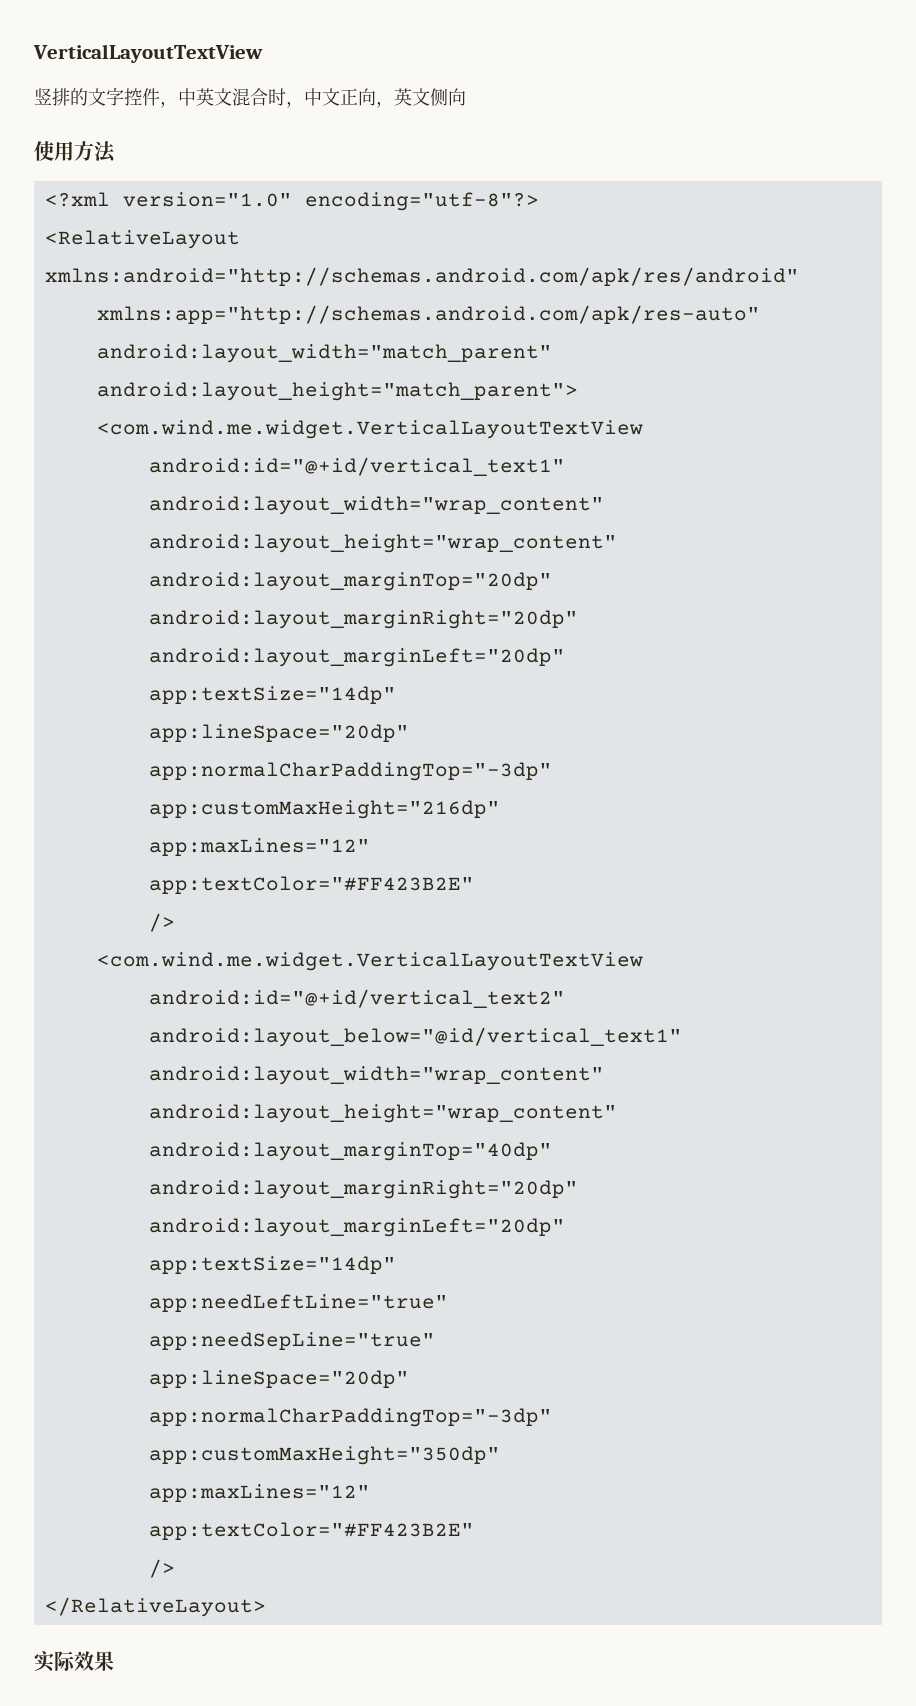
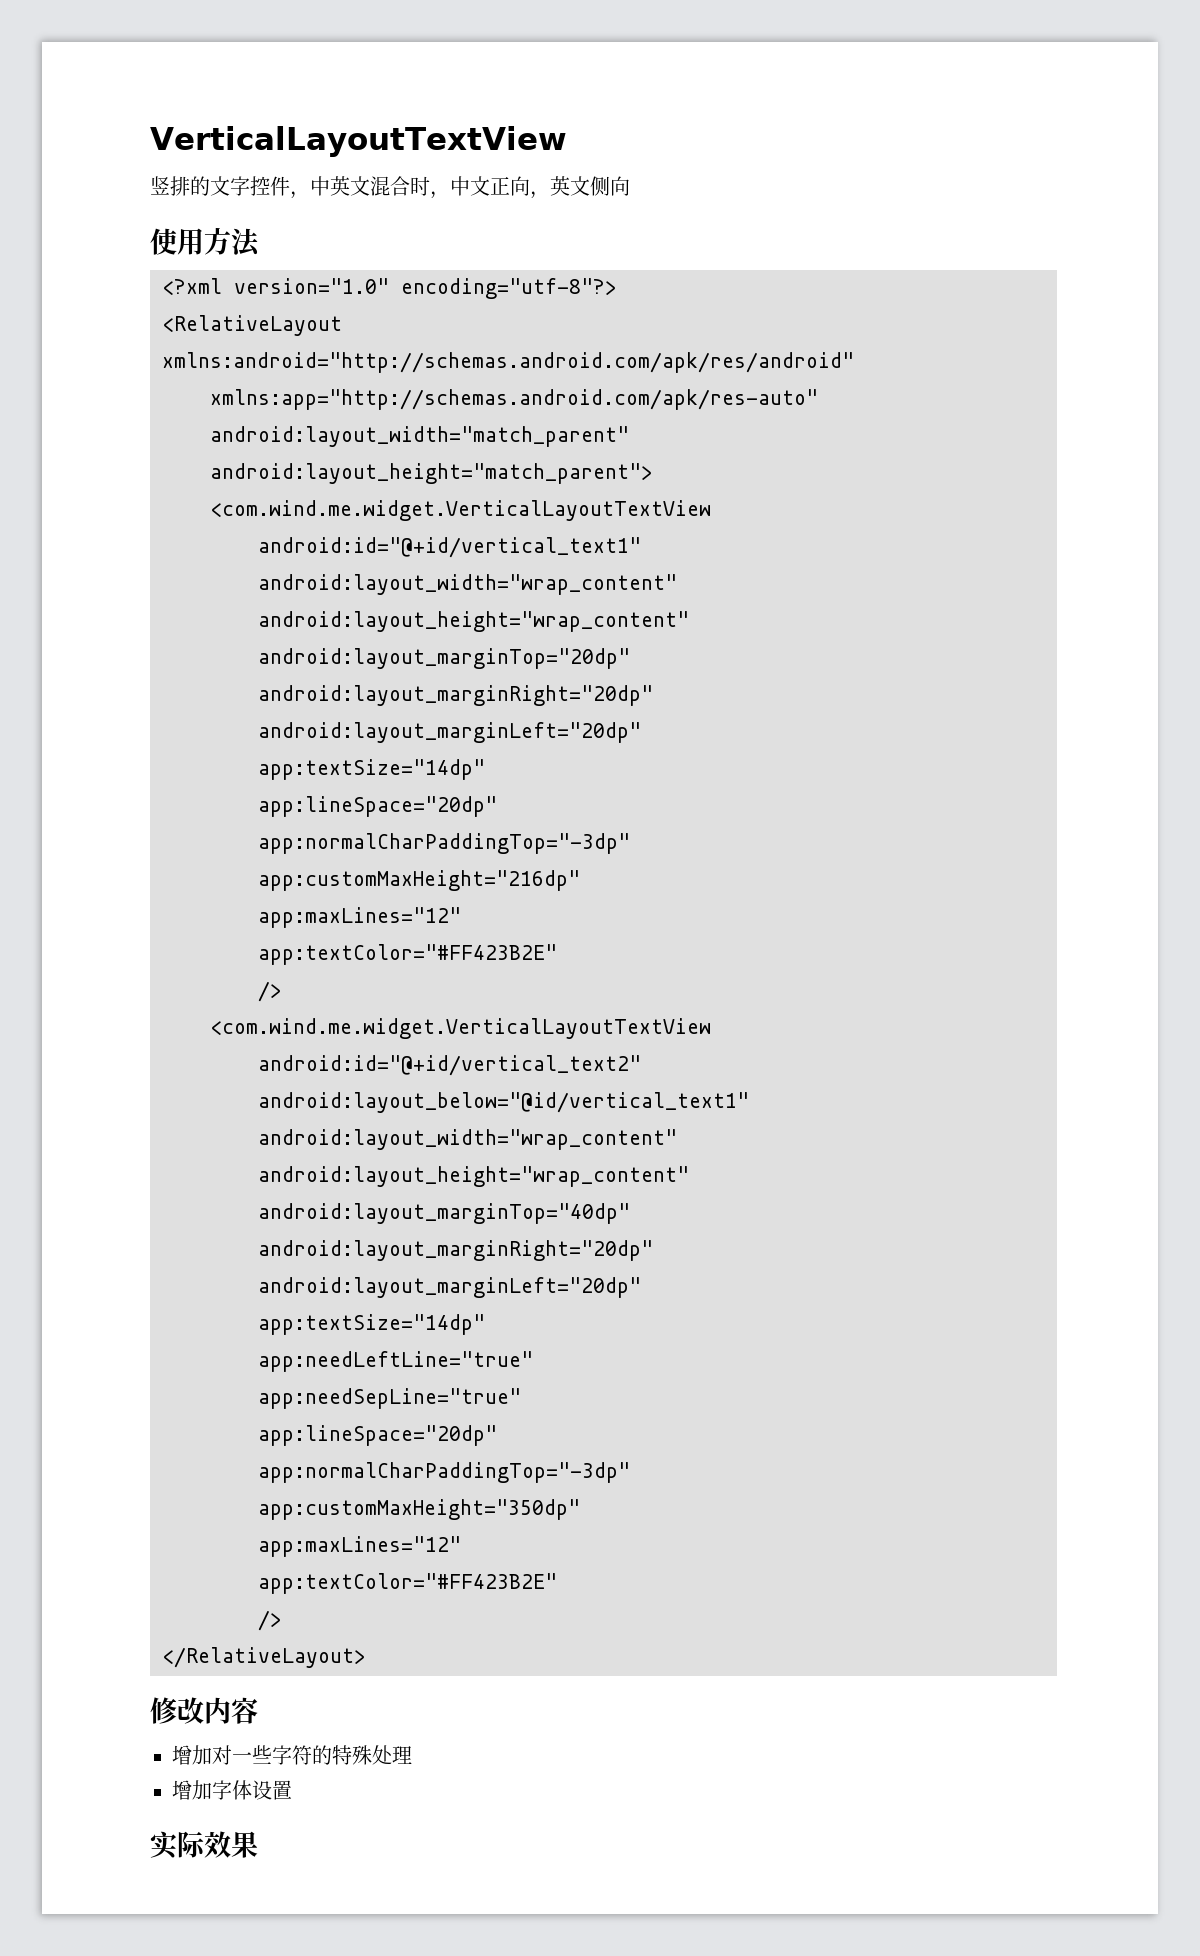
+ 修改内容
+ 增加对一些字符的特殊处理
+ 增加字体设置

